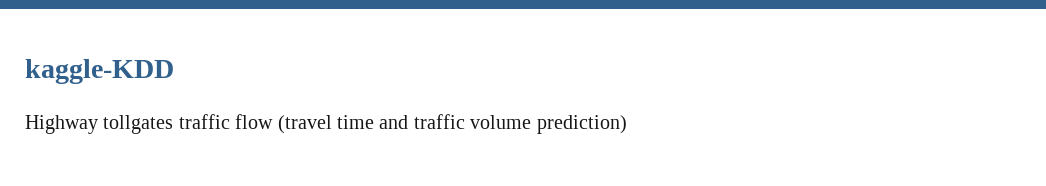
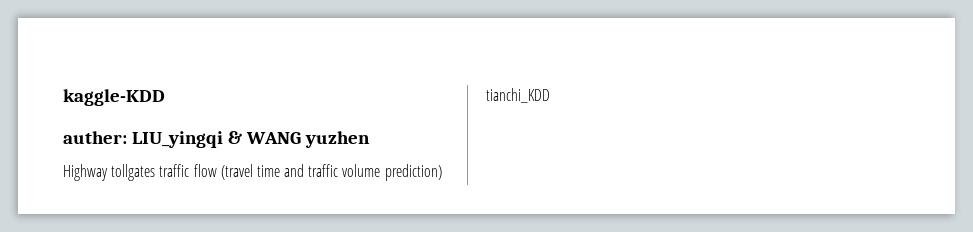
+ auther: LIU_yingqi & WANG yuzhen
- Highway tollgates traffic flow (travel time and traffic volume prediction)
+ Highway tollgates traffic flow (travel time and traffic volume prediction) tianchi_KDD

